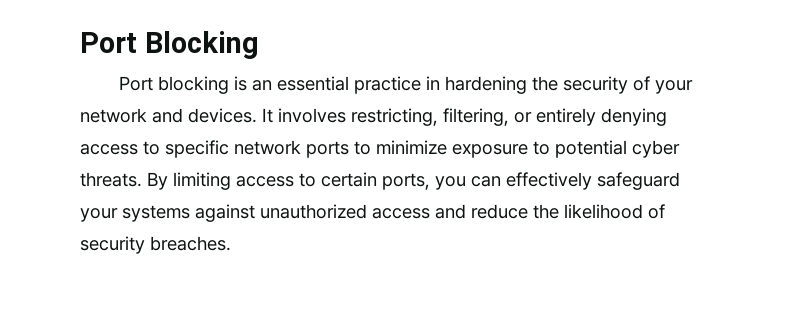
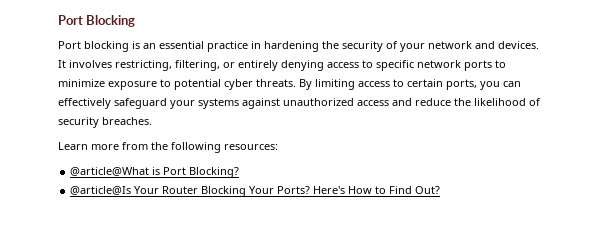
+ Learn more from the following resources:
+ @article@What is Port Blocking?
+ @article@Is Your Router Blocking Your Ports? Here's How to Find Out?

